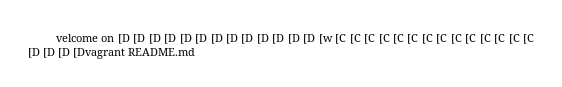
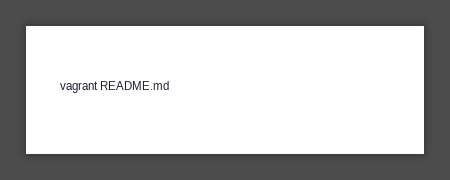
- velcome on [D [D [D [D [D [D [D [D [D [D [D [D [D [w [C [C [C [C [C [C [C [C [C [C [C [C [C [C [D [D [D [Dvagrant README.md
+ vagrant README.md

